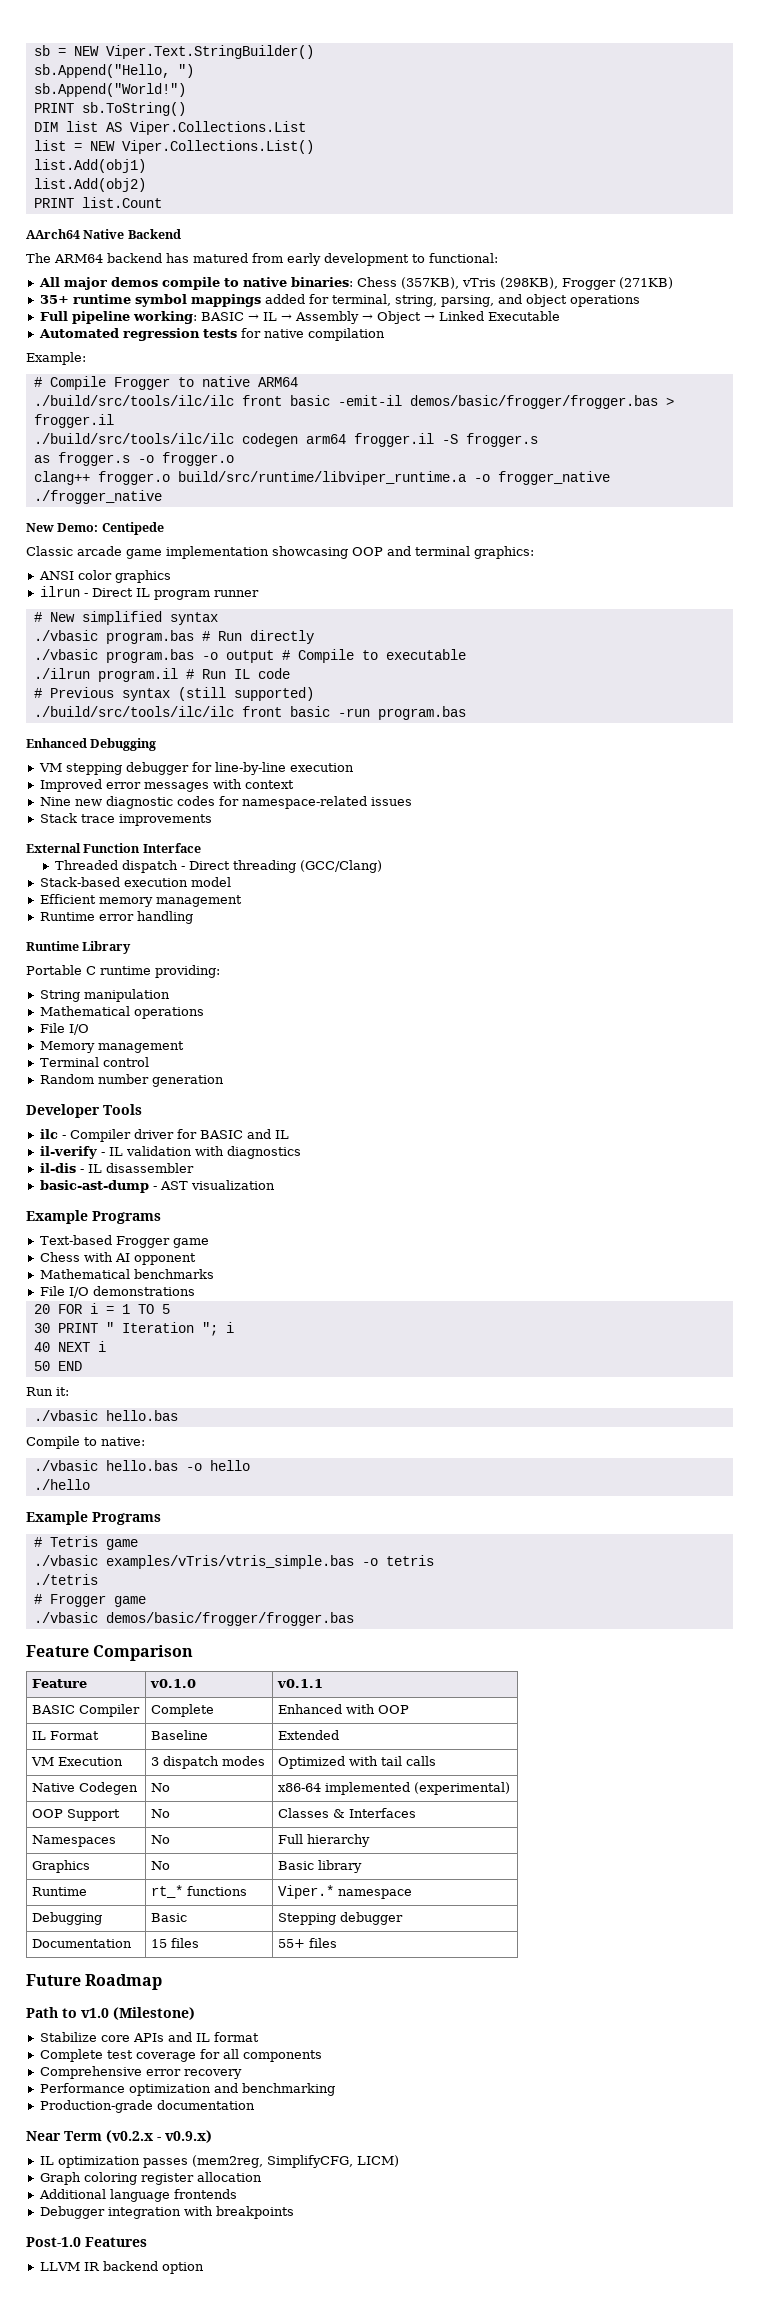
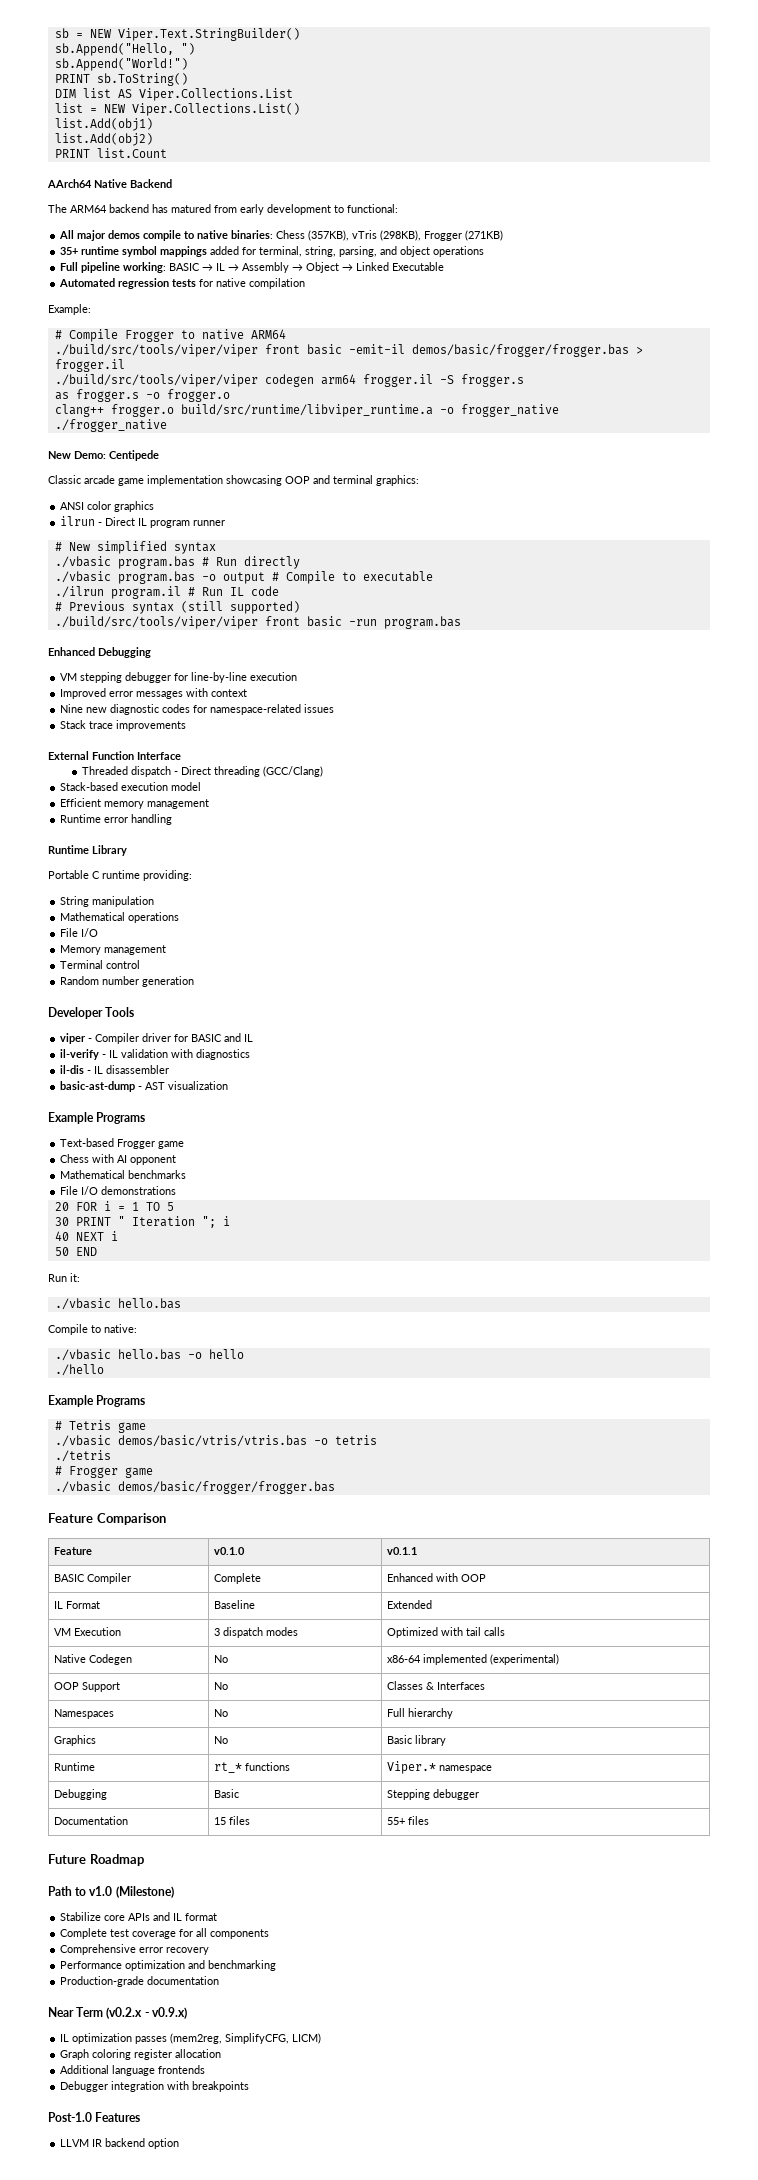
- ./build/src/tools/ilc/ilc front basic -emit-il demos/basic/frogger/frogger.bas > frogger.il
+ ./build/src/tools/viper/viper front basic -emit-il demos/basic/frogger/frogger.bas > frogger.il
- ./build/src/tools/ilc/ilc codegen arm64 frogger.il -S frogger.s
+ ./build/src/tools/viper/viper codegen arm64 frogger.il -S frogger.s
- ./build/src/tools/ilc/ilc front basic -run program.bas
+ ./build/src/tools/viper/viper front basic -run program.bas
- ilc - Compiler driver for BASIC and IL
+ viper - Compiler driver for BASIC and IL
- ./vbasic examples/vTris/vtris_simple.bas -o tetris
+ ./vbasic demos/basic/vtris/vtris.bas -o tetris

